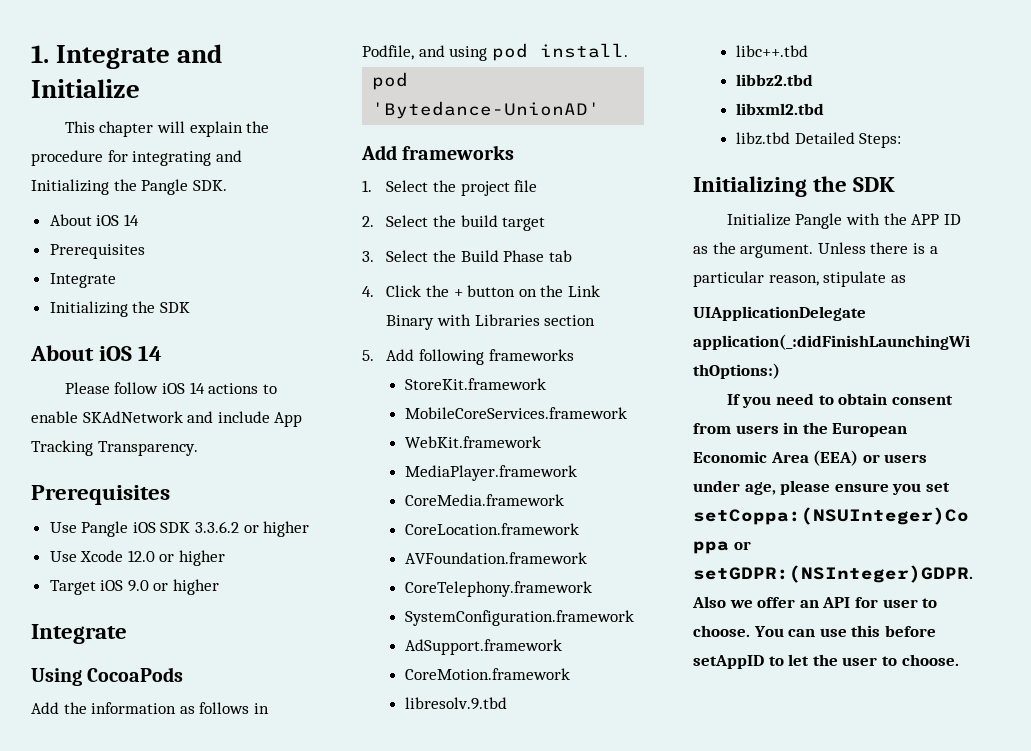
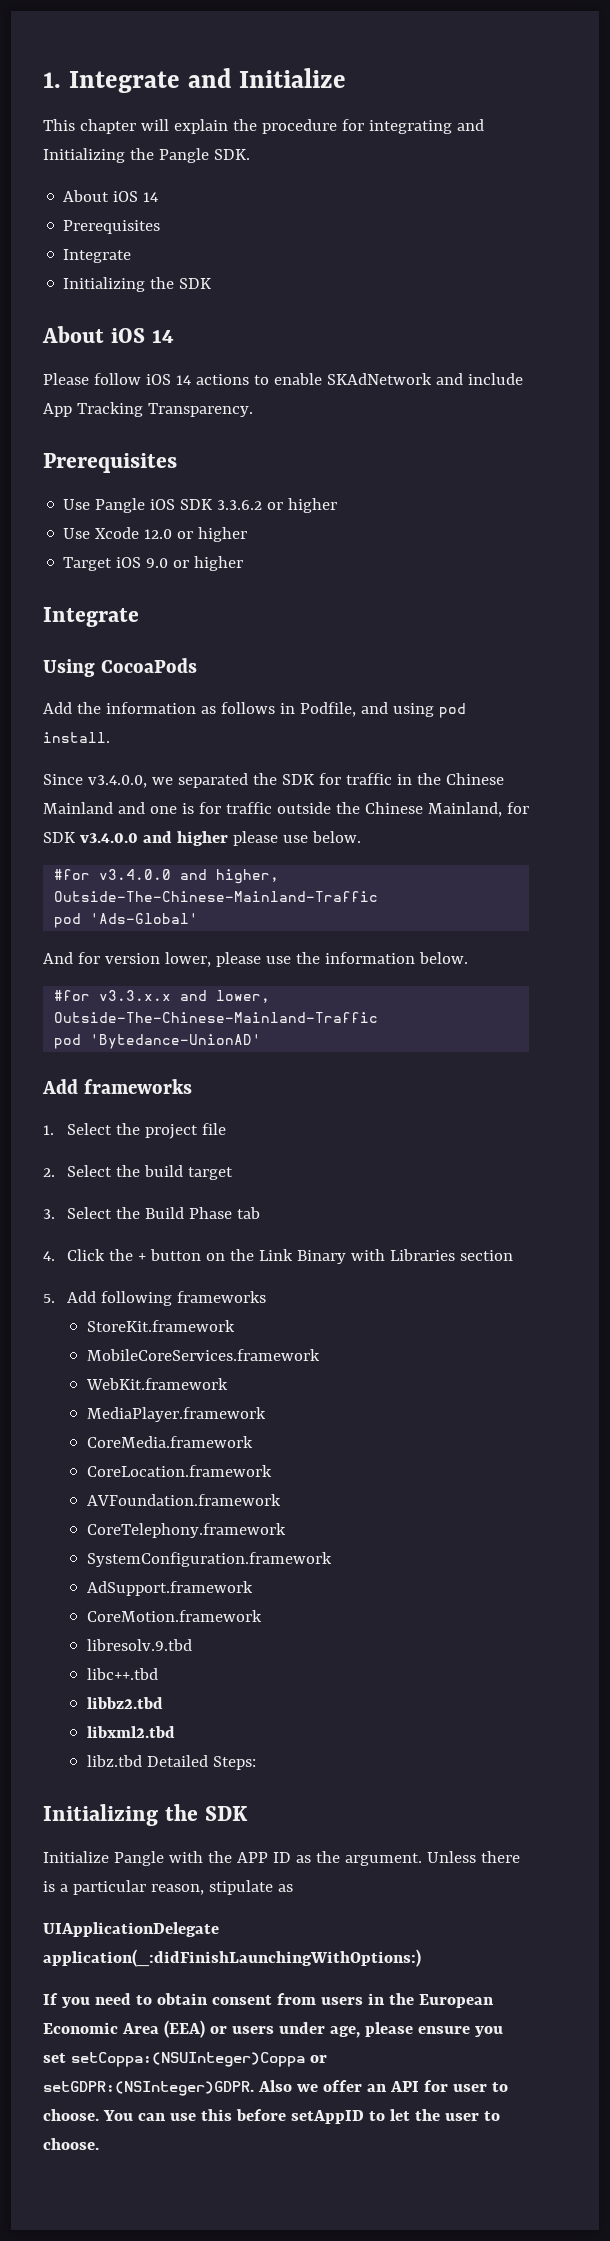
+ Since v3.4.0.0, we separated the SDK for traffic in the Chinese Mainland and one is for traffic outside the Chinese Mainland, for SDK v3.4.0.0 and higher please use below.
+ #for v3.4.0.0 and higher, Outside-The-Chinese-Mainland-Traffic
+ pod 'Ads-Global'
+ And for version lower, please use the information below.
+ #for v3.3.x.x and lower, Outside-The-Chinese-Mainland-Traffic

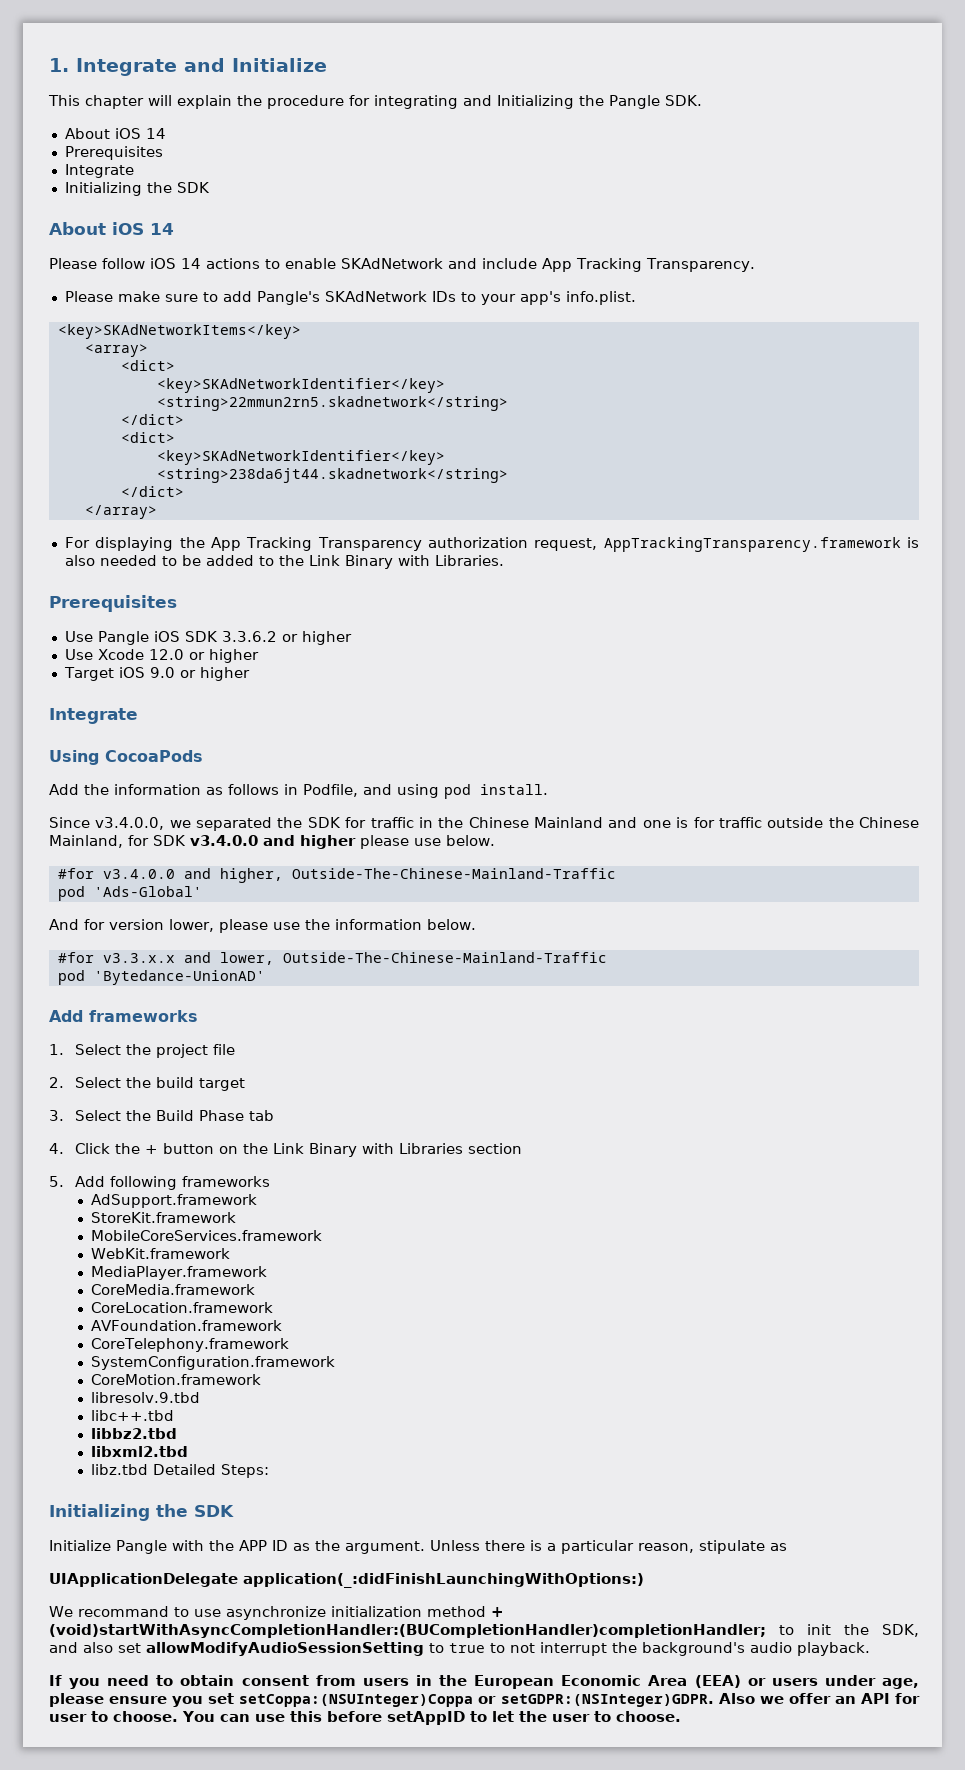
+ Please make sure to add Pangle's SKAdNetwork IDs to your app's info.plist.
+ <key>SKAdNetworkItems</key>
+ <array>
+ <dict>
+ <key>SKAdNetworkIdentifier</key>
+ <string>22mmun2rn5.skadnetwork</string>
+ </dict>
+ <dict>
+ <key>SKAdNetworkIdentifier</key>
+ <string>238da6jt44.skadnetwork</string>
+ </dict>
+ </array>
+ For displaying the App Tracking Transparency authorization request, AppTrackingTransparency.framework is also needed to be added to the Link Binary with Libraries.
+ AdSupport.framework
- AdSupport.framework
+ We recommand to use asynchronize initialization method + (void)startWithAsyncCompletionHandler:(BUCompletionHandler)completionHandler; to init the SDK, and also set allowModifyAudioSessionSetting to true to not interrupt the background's audio playback.

